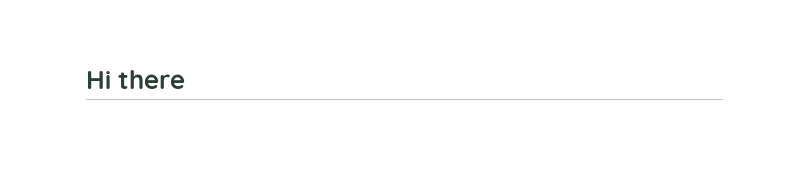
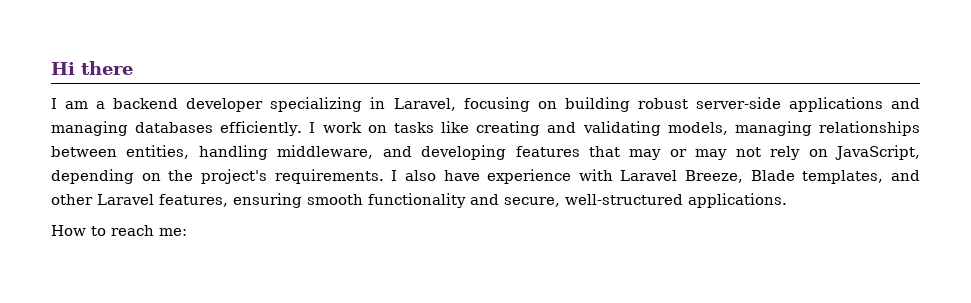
+ I am a backend developer specializing in Laravel, focusing on building robust server-side applications and managing databases efficiently. I work on tasks like creating and validating models, managing relationships between entities, handling middleware, and developing features that may or may not rely on JavaScript, depending on the project's requirements. I also have experience with Laravel Breeze, Blade templates, and other Laravel features, ensuring smooth functionality and secure, well-structured applications.
+ How to reach me:

